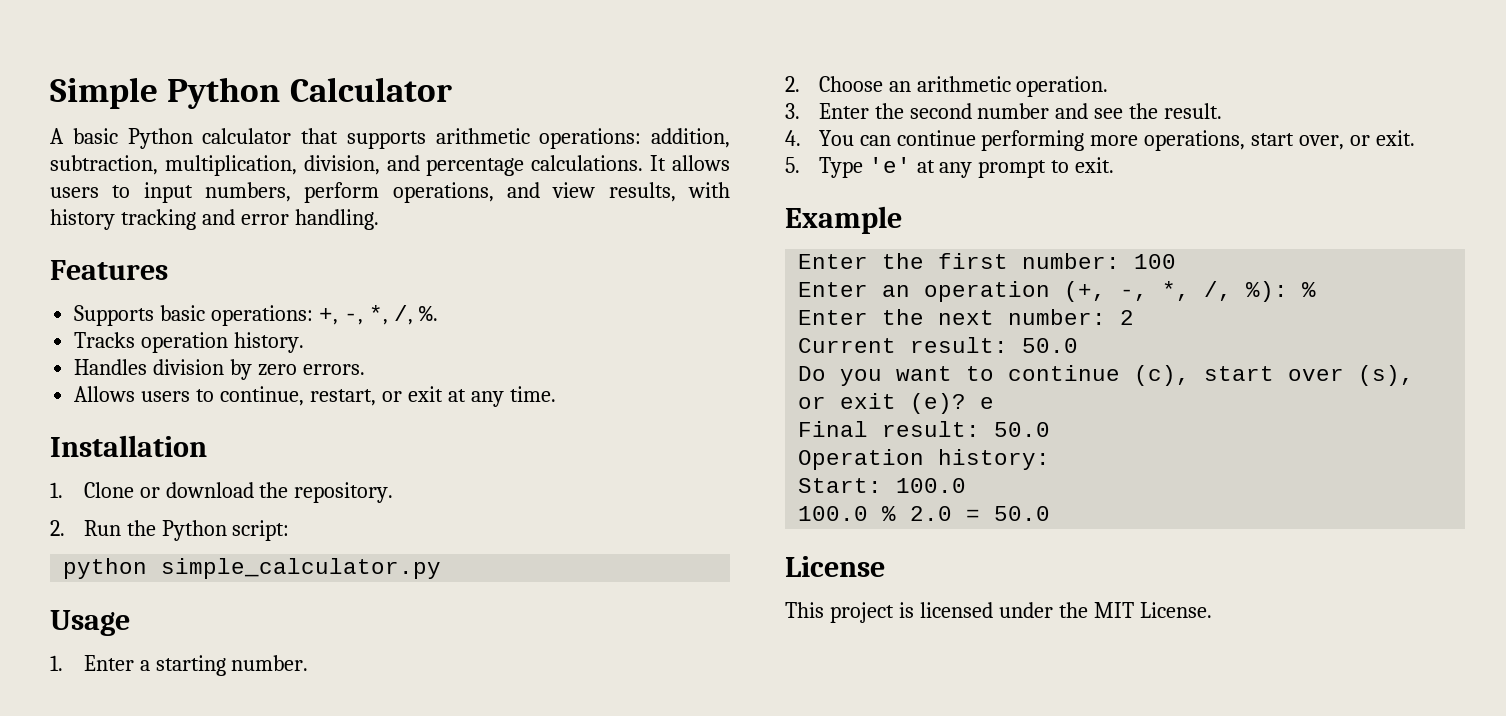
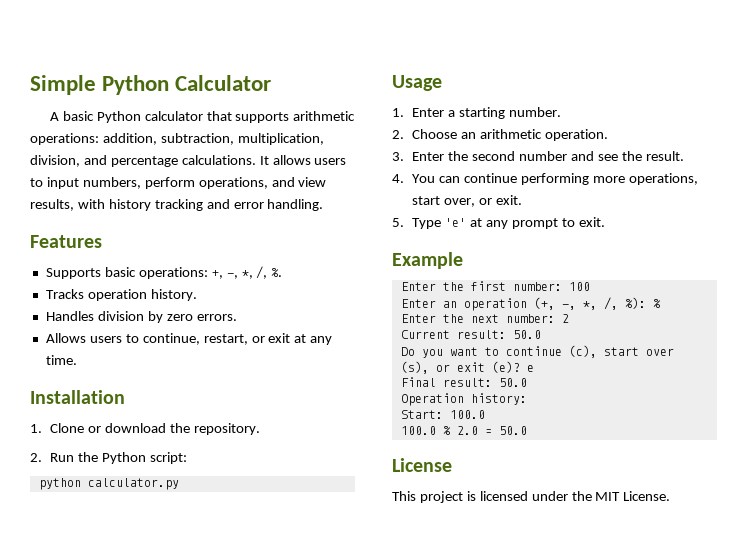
- python simple_calculator.py
+ python calculator.py

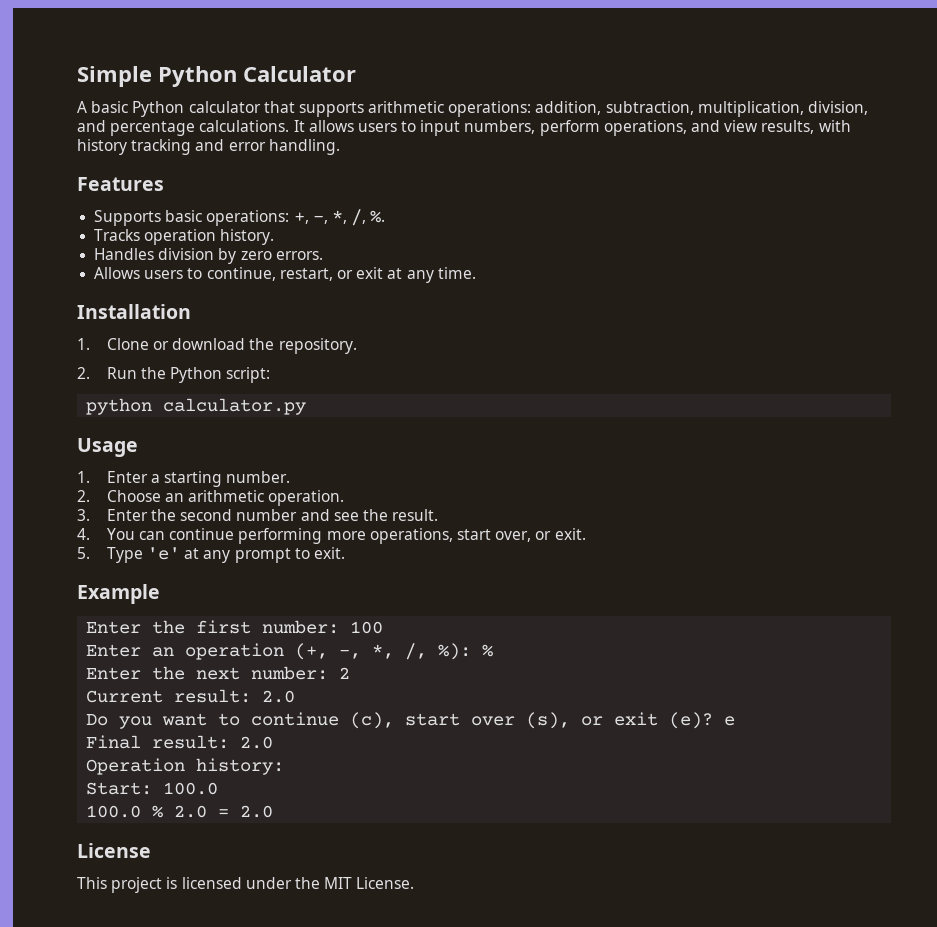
- Current result: 50.0
+ Current result: 2.0
- Final result: 50.0
+ Final result: 2.0
- 100.0 % 2.0 = 50.0
+ 100.0 % 2.0 = 2.0

